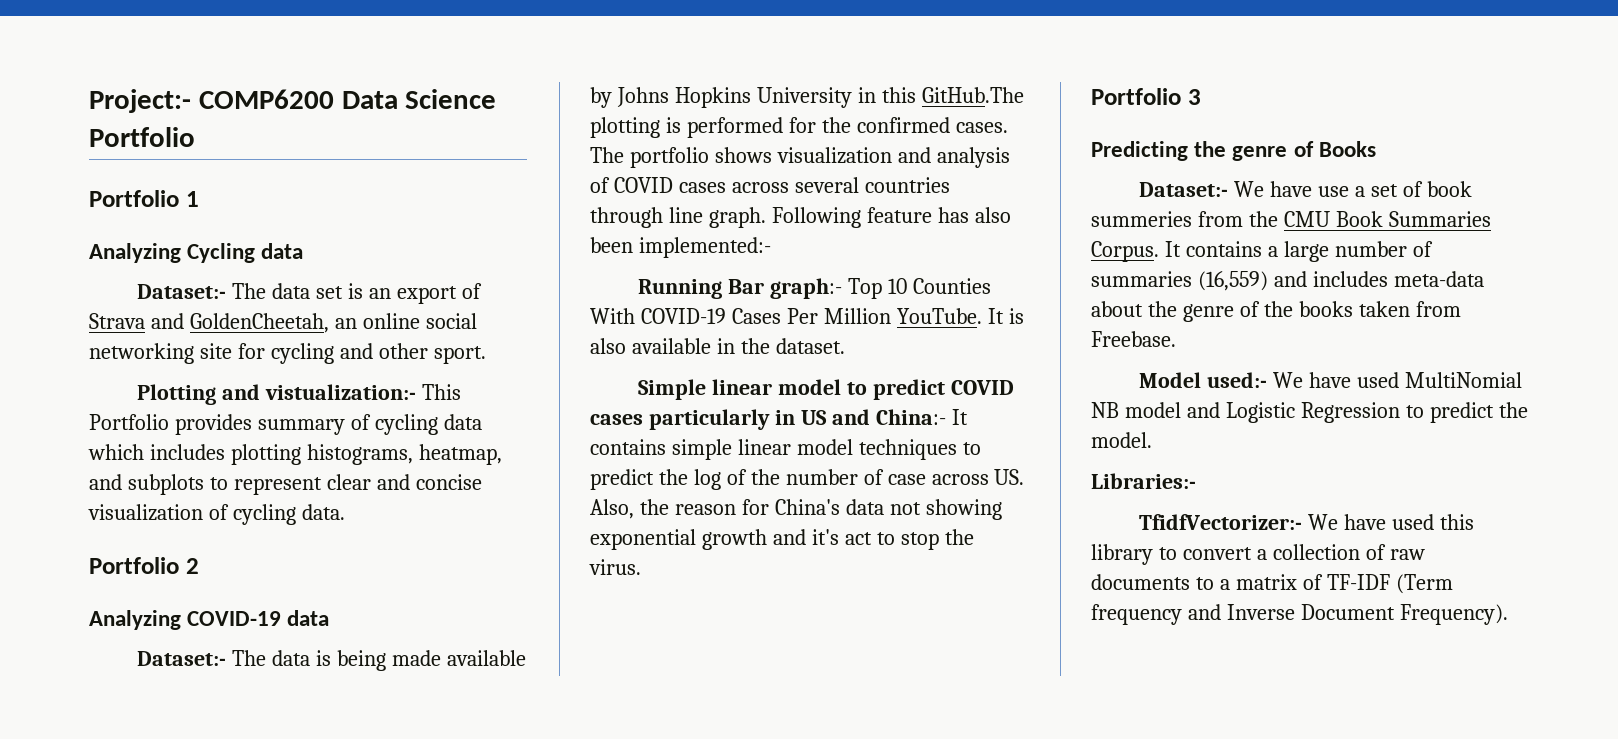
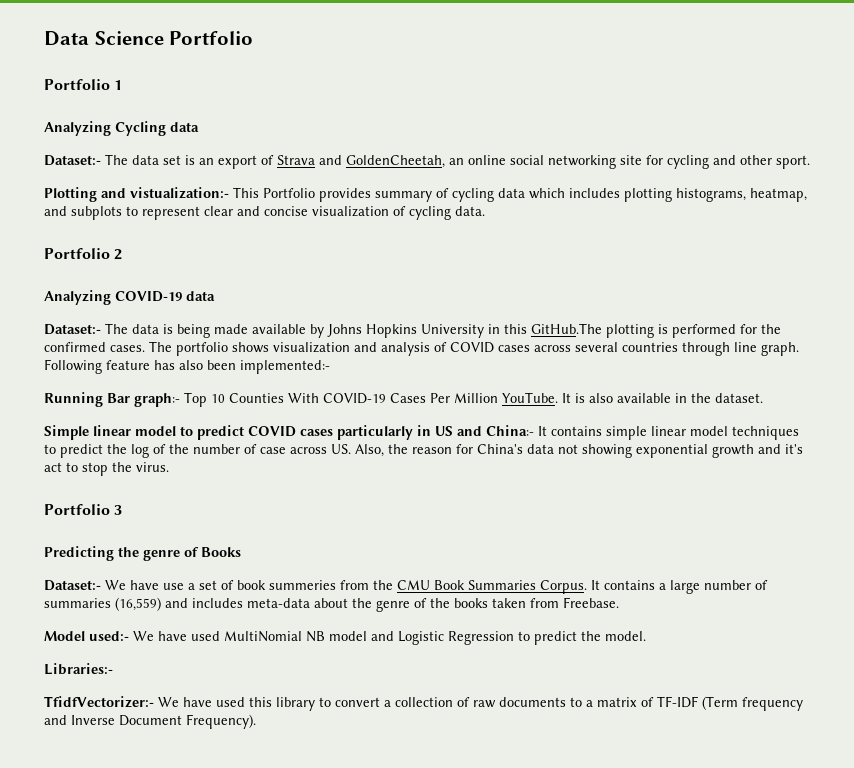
- Project:- COMP6200 Data Science Portfolio
+ Data Science Portfolio

